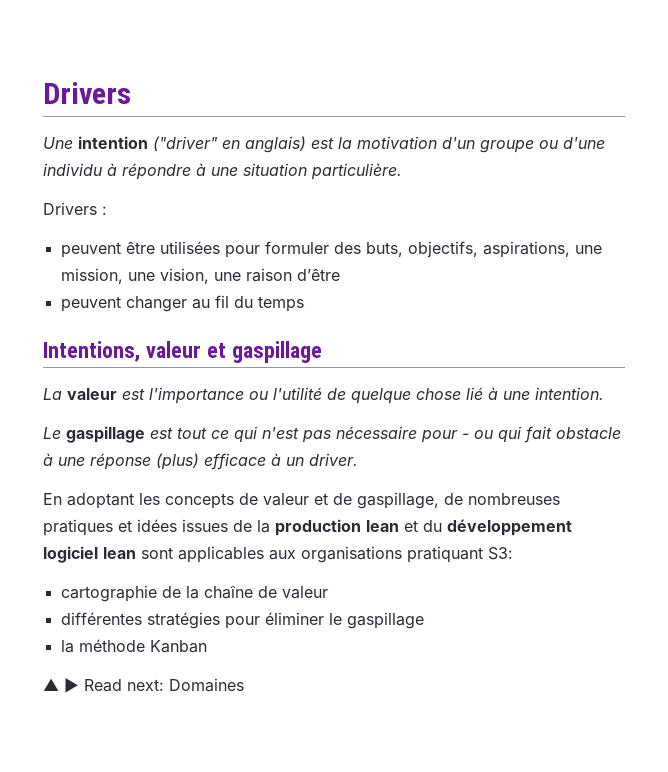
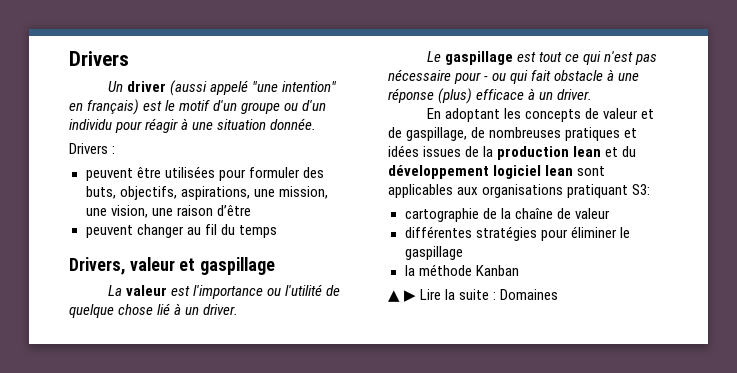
- Une intention ("driver" en anglais) est la motivation d'un groupe ou d'une individu à répondre à une situation particulière.
+ Un driver (aussi appelé "une intention" en français) est le motif d'un groupe ou d'un individu pour réagir à une situation donnée.
- Intentions, valeur et gaspillage
+ Drivers, valeur et gaspillage
- La valeur est l'importance ou l'utilité de quelque chose lié à une intention.
+ La valeur est l'importance ou l'utilité de quelque chose lié à un driver.
- ▲ ▶ Read next: Domaines
+ ▲ ▶ Lire la suite : Domaines

